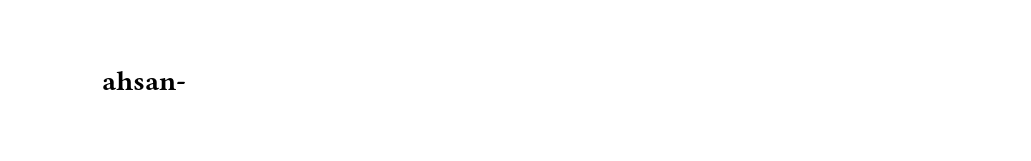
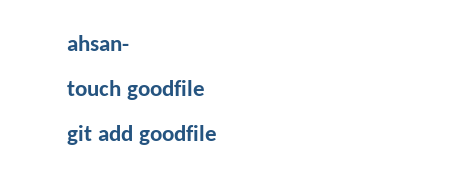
+ touch goodfile
+ git add goodfile

